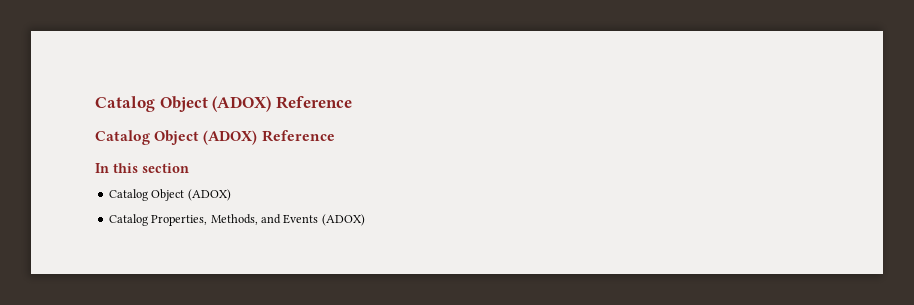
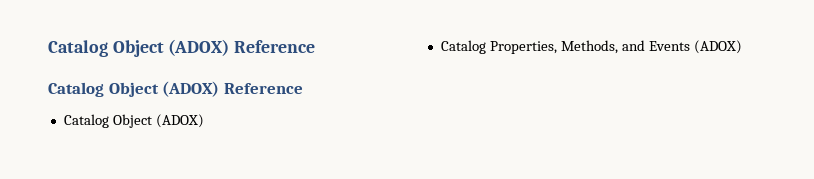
- In this section

